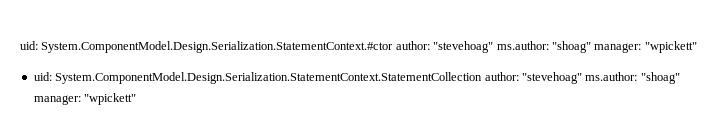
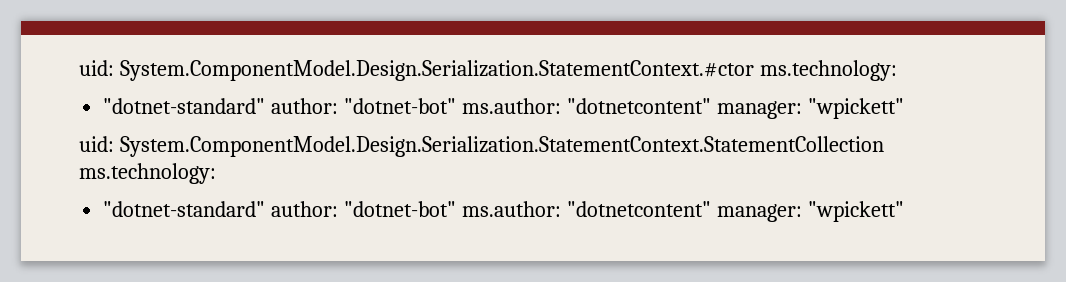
- uid: System.ComponentModel.Design.Serialization.StatementContext.#ctor author: "stevehoag" ms.author: "shoag" manager: "wpickett"
- uid: System.ComponentModel.Design.Serialization.StatementContext.StatementCollection author: "stevehoag" ms.author: "shoag" manager: "wpickett"
+ uid: System.ComponentModel.Design.Serialization.StatementContext.#ctor ms.technology:
+ "dotnet-standard" author: "dotnet-bot" ms.author: "dotnetcontent" manager: "wpickett"
+ uid: System.ComponentModel.Design.Serialization.StatementContext.StatementCollection ms.technology:
+ "dotnet-standard" author: "dotnet-bot" ms.author: "dotnetcontent" manager: "wpickett"

